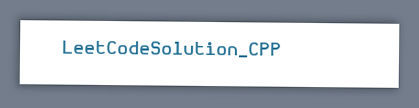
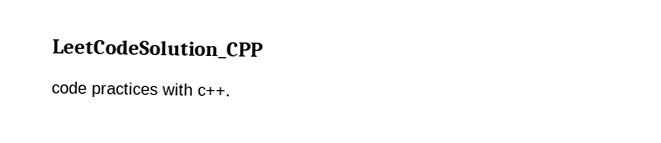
+ code practices with c++.

